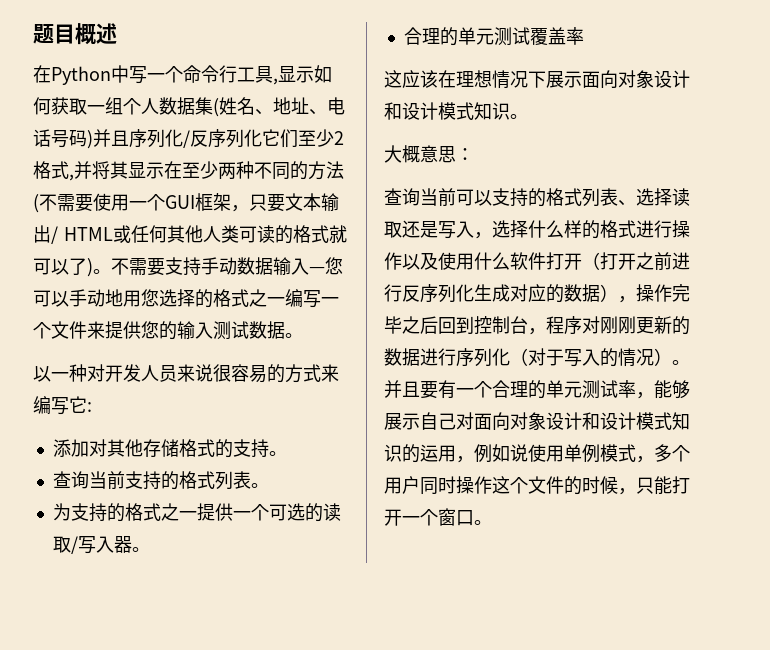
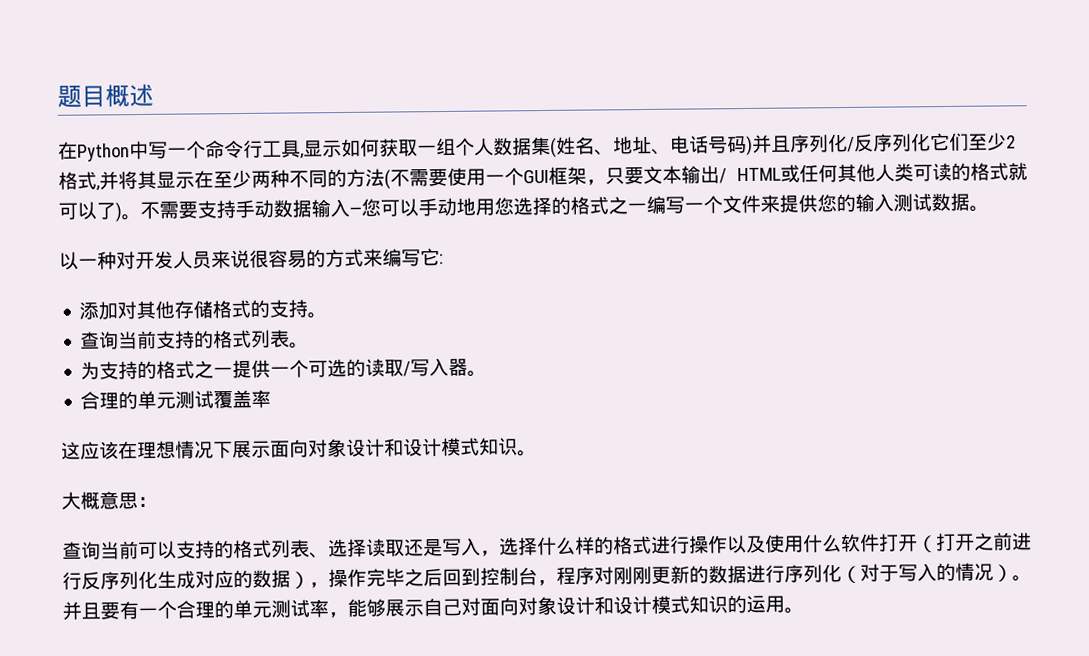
- 并且要有一个合理的单元测试率，能够展示自己对面向对象设计和设计模式知识的运用，例如说使用单例模式，多个用户同时操作这个文件的时候，只能打开一个窗口。
+ 并且要有一个合理的单元测试率，能够展示自己对面向对象设计和设计模式知识的运用。

